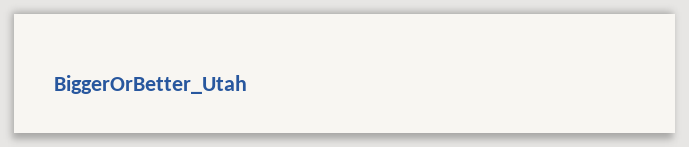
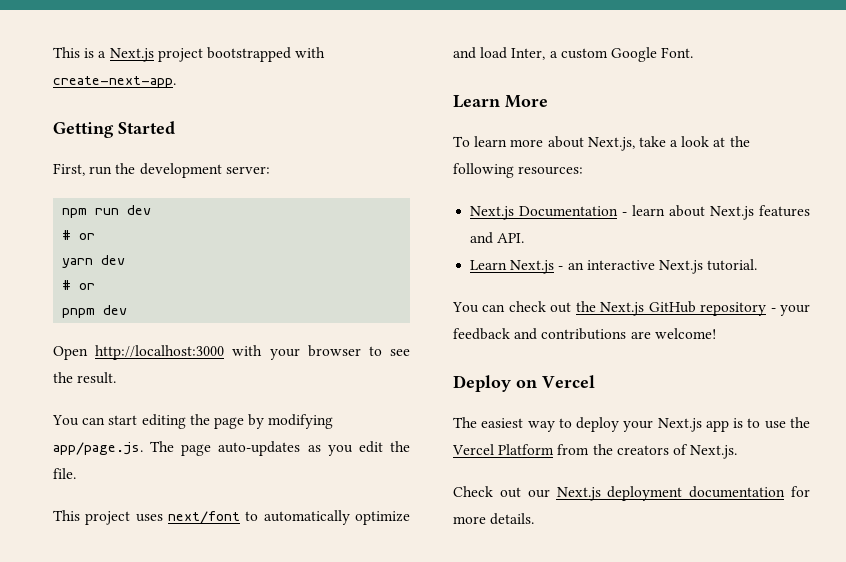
- BiggerOrBetter_Utah
+ This is a Next.js project bootstrapped with create-next-app.
+ Getting Started
+ First, run the development server:
+ npm run dev
+ # or
+ yarn dev
+ # or
+ pnpm dev
+ Open http://localhost:3000 with your browser to see the result.
+ You can start editing the page by modifying app/page.js. The page auto-updates as you edit the file.
+ This project uses next/font to automatically optimize and load Inter, a custom Google Font.
+ Learn More
+ To learn more about Next.js, take a look at the following resources:
+ Next.js Documentation - learn about Next.js features and API.
+ Learn Next.js - an interactive Next.js tutorial.
+ You can check out the Next.js GitHub repository - your feedback and contributions are welcome!
+ Deploy on Vercel
+ The easiest way to deploy your Next.js app is to use the Vercel Platform from the creators of Next.js.
+ Check out our Next.js deployment documentation for more details.

